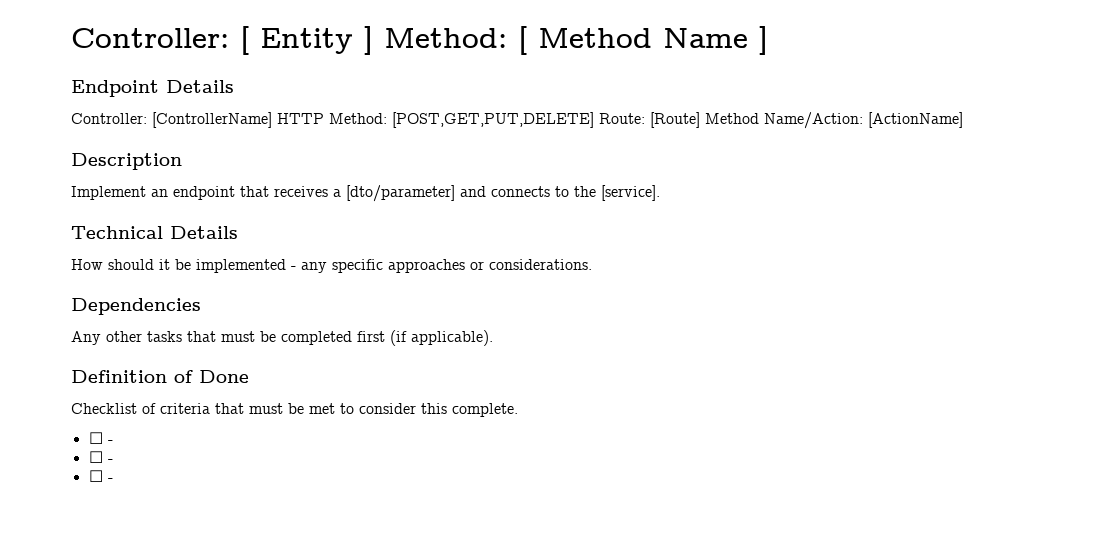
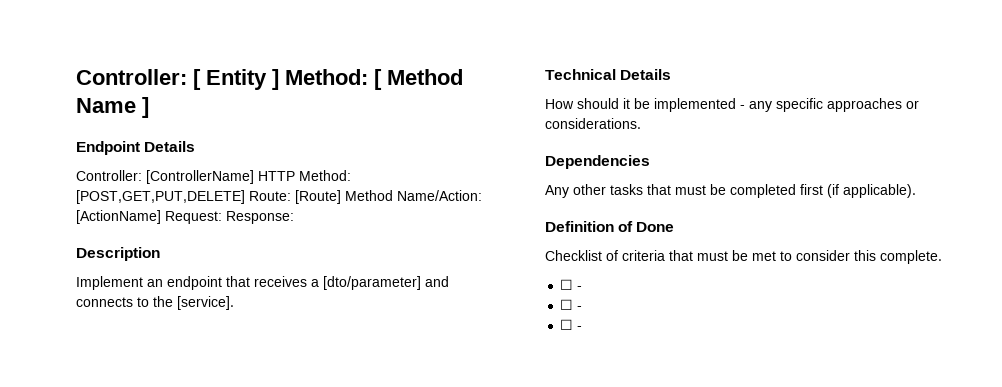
- Controller: [ControllerName] HTTP Method: [POST,GET,PUT,DELETE] Route: [Route] Method Name/Action: [ActionName]
+ Controller: [ControllerName] HTTP Method: [POST,GET,PUT,DELETE] Route: [Route] Method Name/Action: [ActionName] Request: Response:

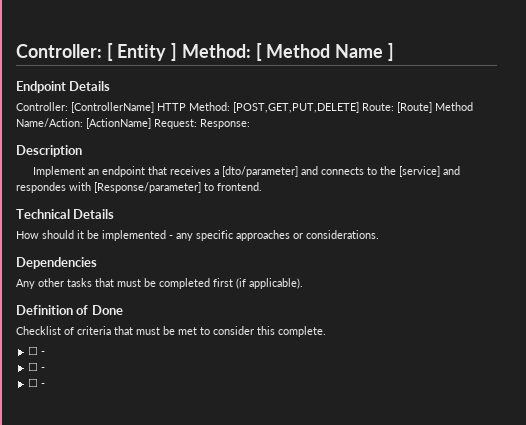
- Implement an endpoint that receives a [dto/parameter] and connects to the [service].
+ Implement an endpoint that receives a [dto/parameter] and connects to the [service] and respondes with [Response/parameter] to frontend.

